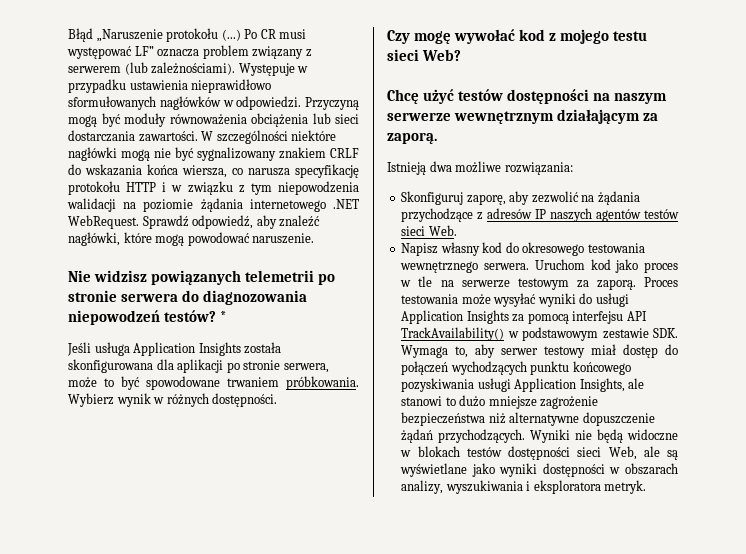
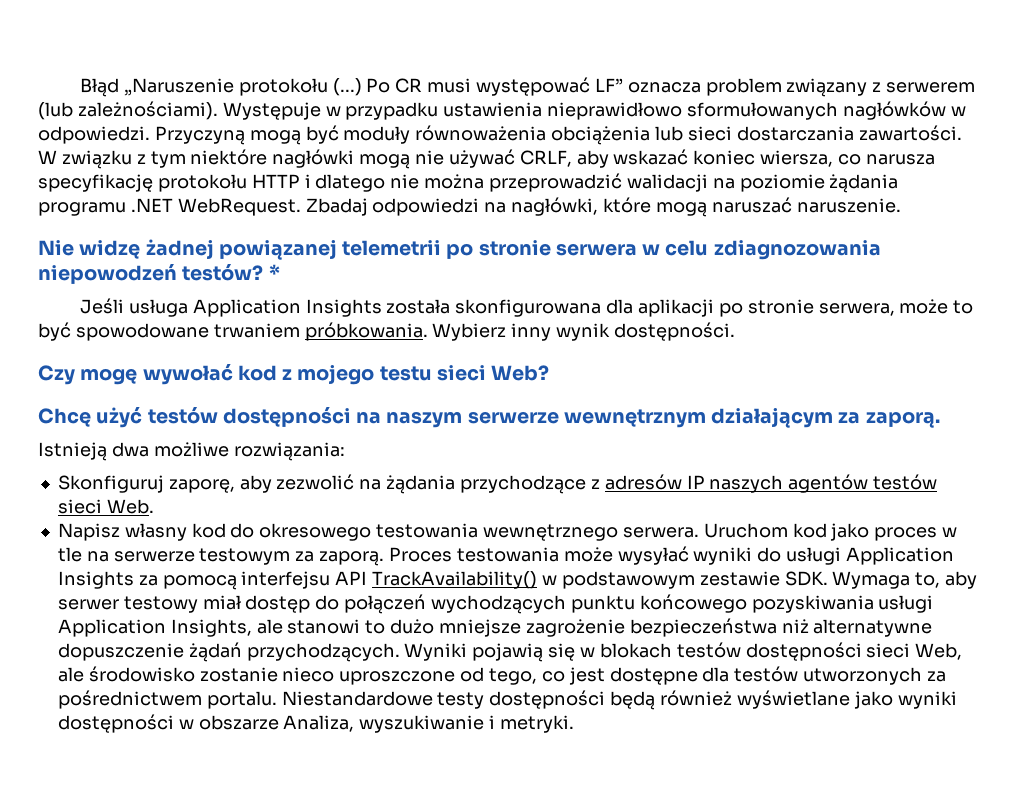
- W szczególności niektóre nagłówki mogą nie być sygnalizowany znakiem CRLF do wskazania końca wiersza, co narusza specyfikację protokołu HTTP i w związku z tym niepowodzenia walidacji na poziomie żądania internetowego .NET WebRequest.
+ W związku z tym niektóre nagłówki mogą nie używać CRLF, aby wskazać koniec wiersza, co narusza specyfikację protokołu HTTP i dlatego nie można przeprowadzić walidacji na poziomie żądania programu .NET WebRequest.
- Sprawdź odpowiedź, aby znaleźć nagłówki, które mogą powodować naruszenie.
+ Zbadaj odpowiedzi na nagłówki, które mogą naruszać naruszenie.
- Nie widzisz powiązanych telemetrii po stronie serwera do diagnozowania niepowodzeń testów?
+ Nie widzę żadnej powiązanej telemetrii po stronie serwera w celu zdiagnozowania niepowodzeń testów?
- Wybierz wynik w różnych dostępności.
+ Wybierz inny wynik dostępności.
- Wyniki nie będą widoczne w blokach testów dostępności sieci Web, ale są wyświetlane jako wyniki dostępności w obszarach analizy, wyszukiwania i eksploratora metryk.
+ Wyniki pojawią się w blokach testów dostępności sieci Web, ale środowisko zostanie nieco uproszczone od tego, co jest dostępne dla testów utworzonych za pośrednictwem portalu. Niestandardowe testy dostępności będą również wyświetlane jako wyniki dostępności w obszarze Analiza, wyszukiwanie i metryki.

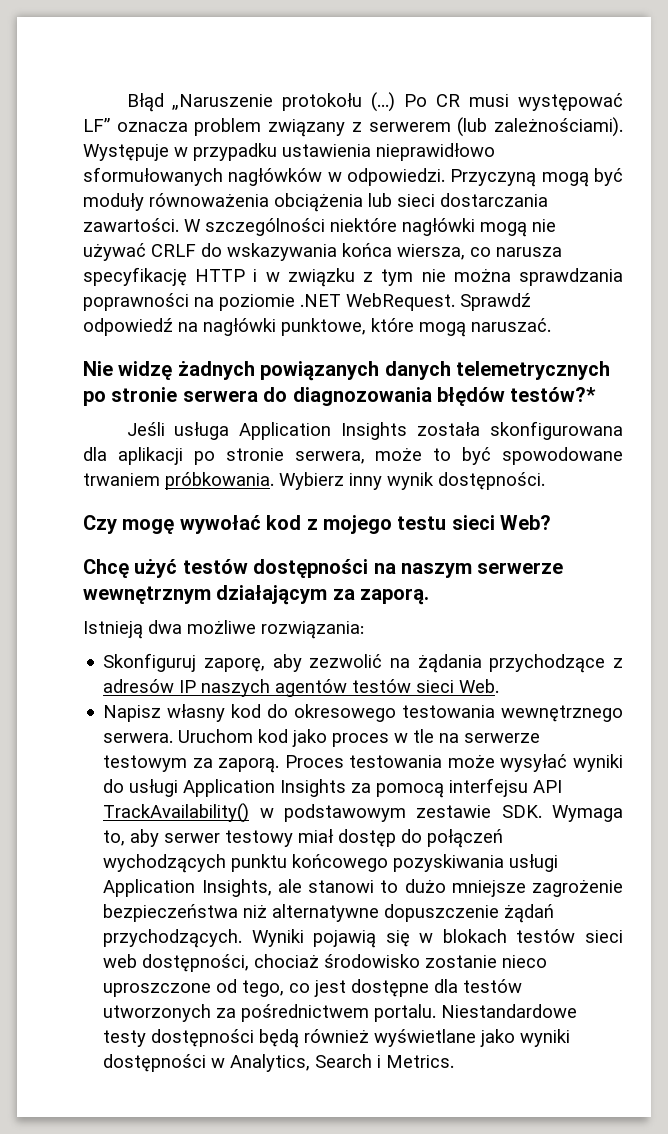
- W związku z tym niektóre nagłówki mogą nie używać CRLF, aby wskazać koniec wiersza, co narusza specyfikację protokołu HTTP i dlatego nie można przeprowadzić walidacji na poziomie żądania programu .NET WebRequest. Zbadaj odpowiedzi na nagłówki, które mogą naruszać naruszenie.
- Nie widzę żadnej powiązanej telemetrii po stronie serwera w celu zdiagnozowania niepowodzeń testów? *
+ W szczególności niektóre nagłówki mogą nie używać CRLF do wskazywania końca wiersza, co narusza specyfikację HTTP i w związku z tym nie można sprawdzania poprawności na poziomie .NET WebRequest. Sprawdź odpowiedź na nagłówki punktowe, które mogą naruszać.
+ Nie widzę żadnych powiązanych danych telemetrycznych po stronie serwera do diagnozowania błędów testów?*
- Wyniki pojawią się w blokach testów dostępności sieci Web, ale środowisko zostanie nieco uproszczone od tego, co jest dostępne dla testów utworzonych za pośrednictwem portalu.
+ Wyniki pojawią się w blokach testów sieci web dostępności, chociaż środowisko zostanie nieco uproszczone od tego, co jest dostępne dla testów utworzonych za pośrednictwem portalu.
- Niestandardowe testy dostępności będą również wyświetlane jako wyniki dostępności w obszarze Analiza, wyszukiwanie i metryki.
+ Niestandardowe testy dostępności będą również wyświetlane jako wyniki dostępności w Analytics, Search i Metrics.

